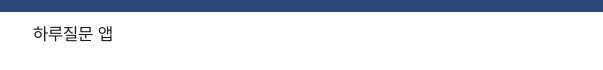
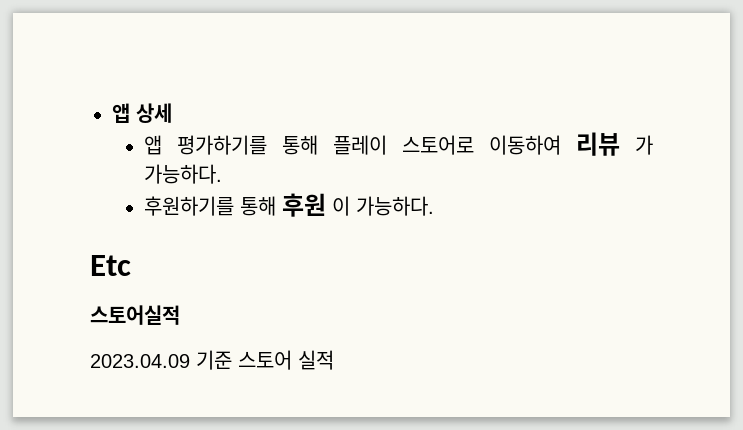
- 하루질문 앱
+ 앱 상세
+ 앱 평가하기를 통해 플레이 스토어로 이동하여 리뷰 가 가능하다.
+ 후원하기를 통해 후원 이 가능하다.
+ Etc
+ 스토어실적
+ 2023.04.09 기준 스토어 실적

